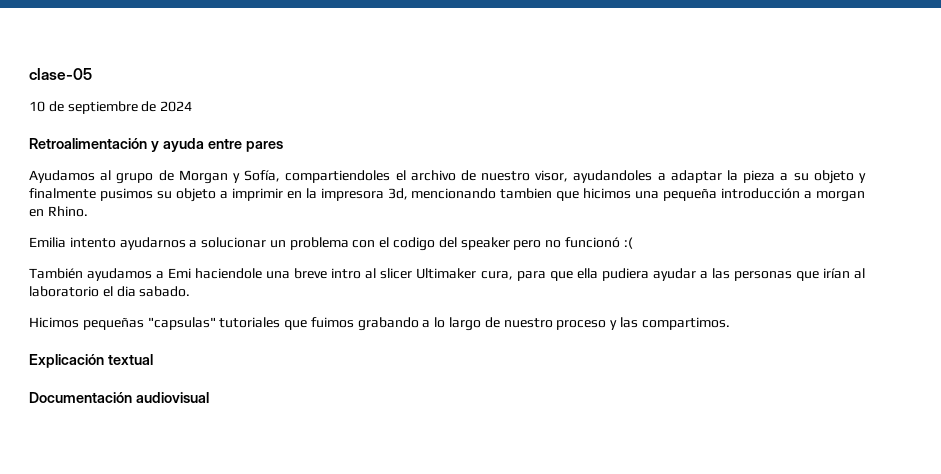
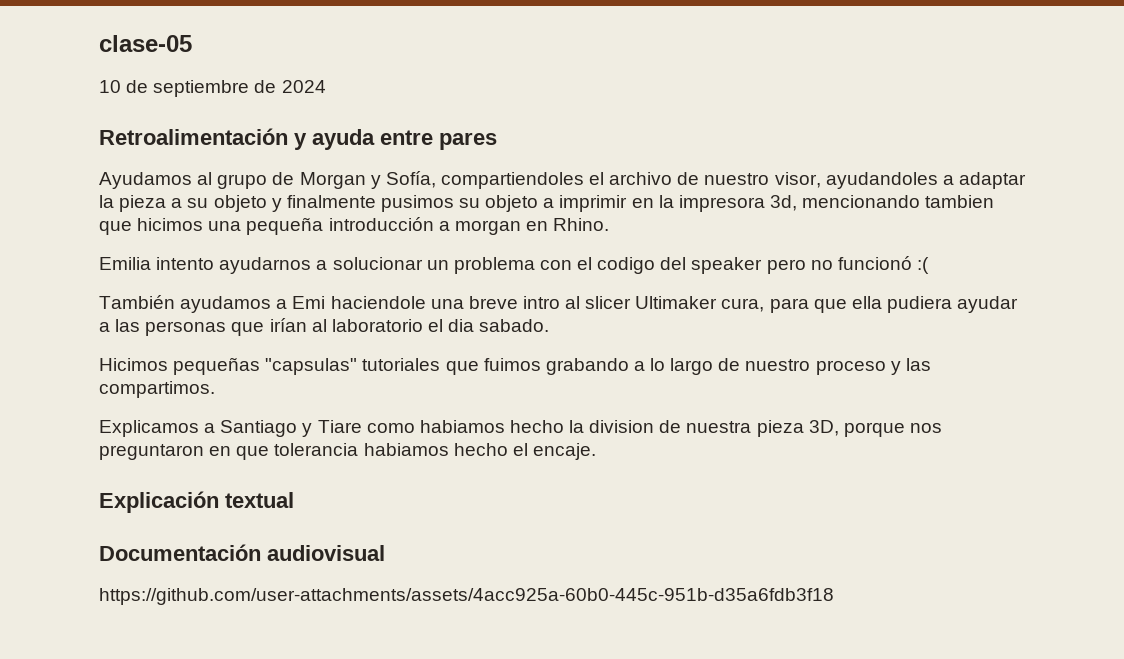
+ Explicamos a Santiago y Tiare como habiamos hecho la division de nuestra pieza 3D, porque nos preguntaron en que tolerancia habiamos hecho el encaje.
+ https://github.com/user-attachments/assets/4acc925a-60b0-445c-951b-d35a6fdb3f18

